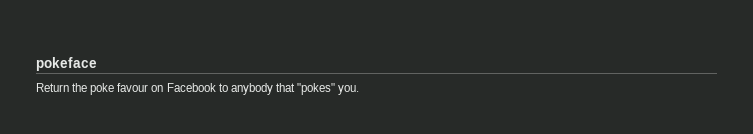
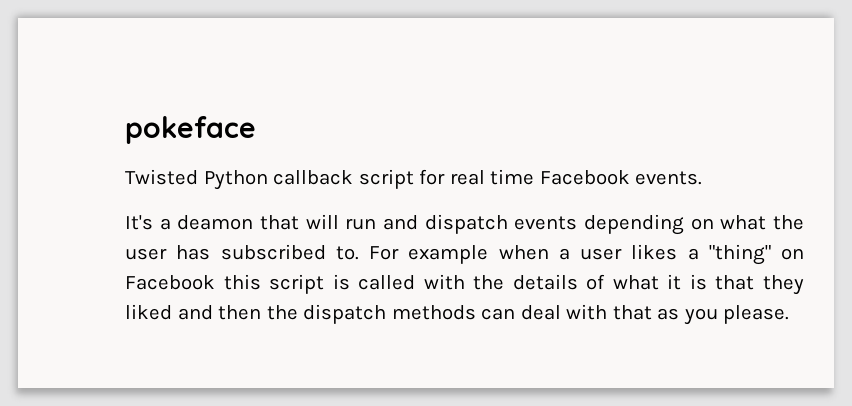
- Return the poke favour on Facebook to anybody that "pokes" you.
+ Twisted Python callback script for real time Facebook events.
+ It's a deamon that will run and dispatch events depending on what the user has subscribed to. For example when a user likes a "thing" on Facebook this script is called with the details of what it is that they liked and then the dispatch methods can deal with that as you please.

